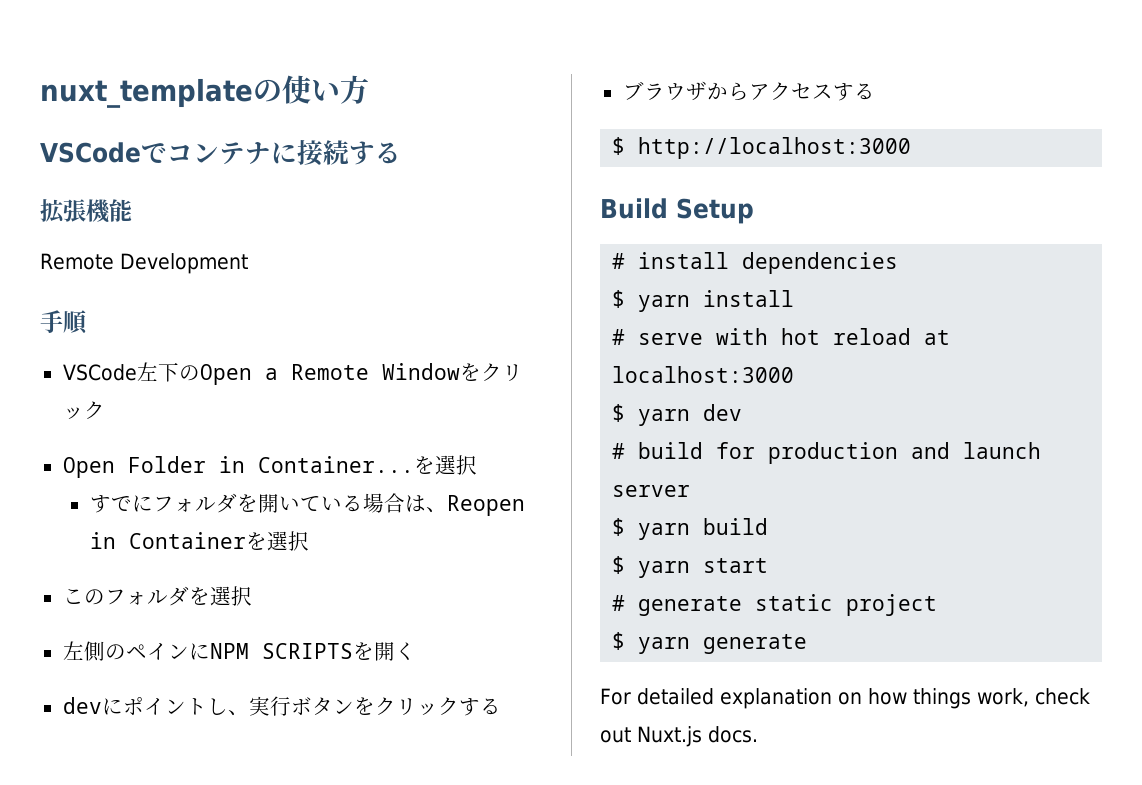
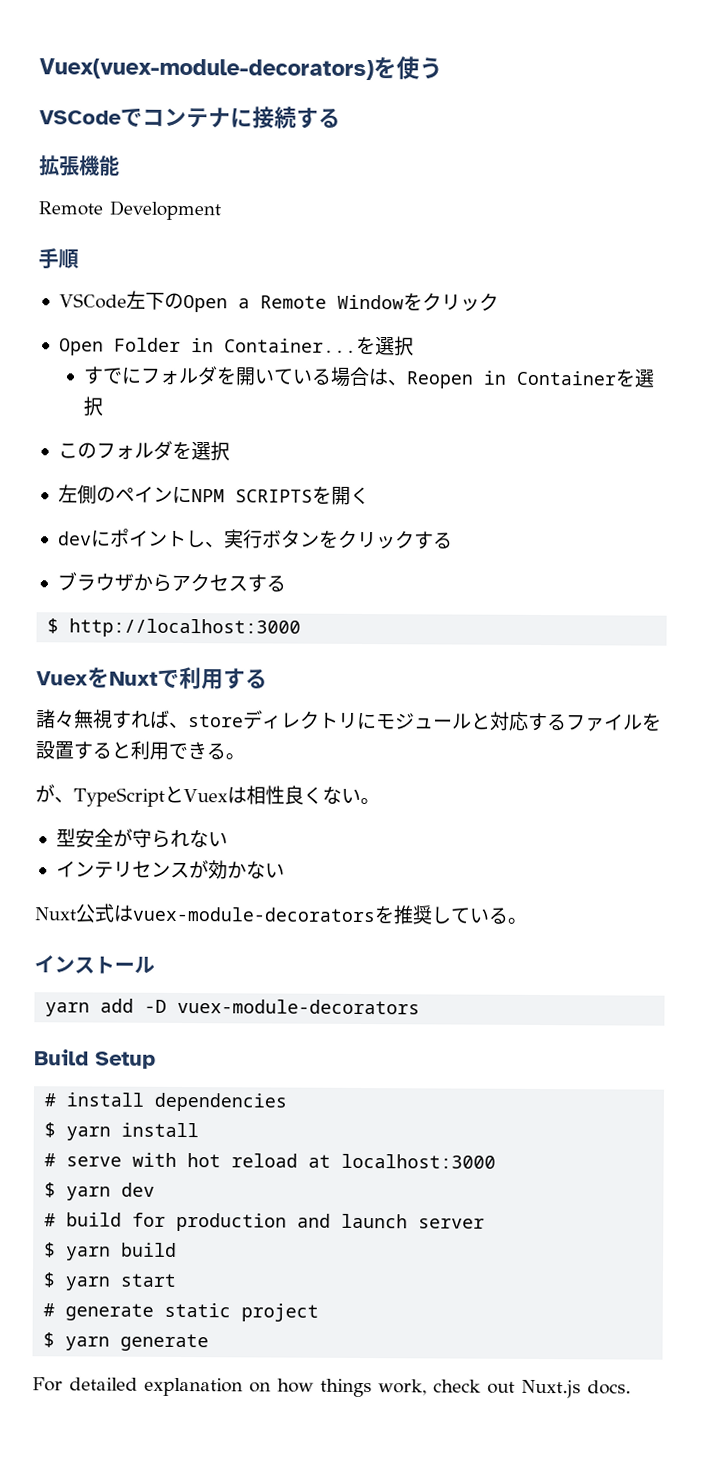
- nuxt_templateの使い方
+ Vuex(vuex-module-decorators)を使う
+ VuexをNuxtで利用する
+ 諸々無視すれば、storeディレクトリにモジュールと対応するファイルを設置すると利用できる。
+ が、TypeScriptとVuexは相性良くない。
+ 型安全が守られない
+ インテリセンスが効かない
+ Nuxt公式はvuex-module-decoratorsを推奨している。
+ インストール
+ yarn add -D vuex-module-decorators

